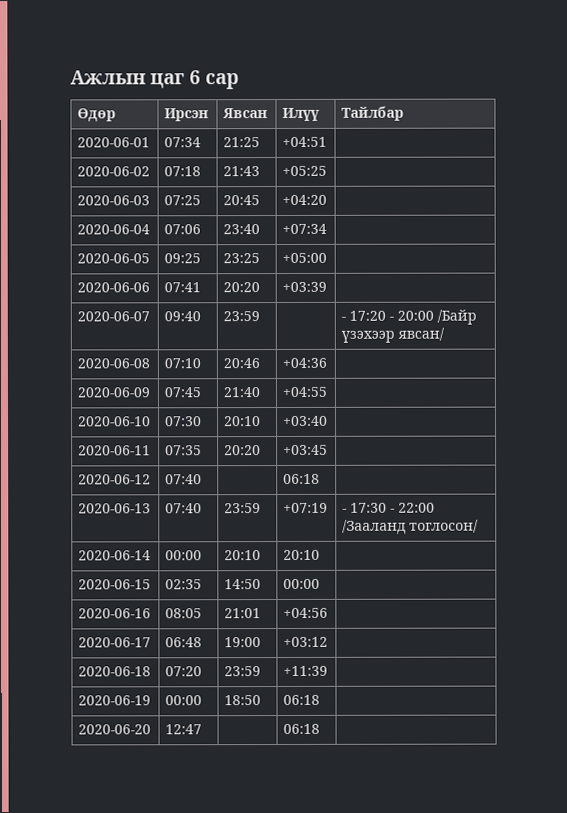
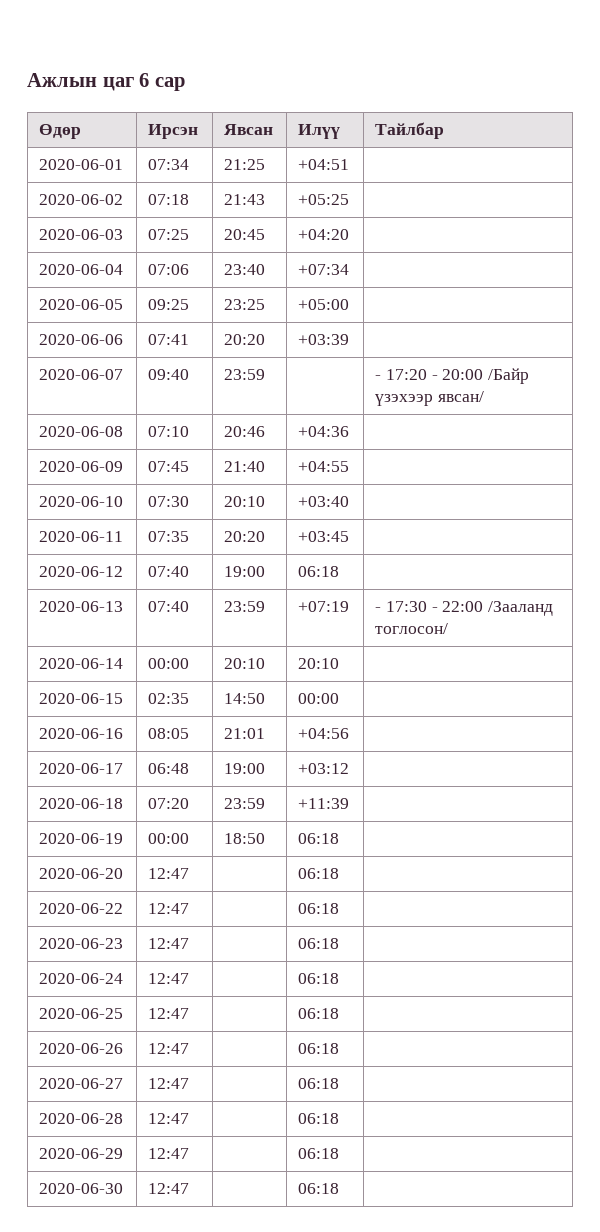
- 2020-06-12 | 07:40 | | 06:18 |
+ 2020-06-12 | 07:40 | 19:00 | 06:18 |
+ 2020-06-22 | 12:47 | | 06:18 |
+ 2020-06-23 | 12:47 | | 06:18 |
+ 2020-06-24 | 12:47 | | 06:18 |
+ 2020-06-25 | 12:47 | | 06:18 |
+ 2020-06-26 | 12:47 | | 06:18 |
+ 2020-06-27 | 12:47 | | 06:18 |
+ 2020-06-28 | 12:47 | | 06:18 |
+ 2020-06-29 | 12:47 | | 06:18 |
+ 2020-06-30 | 12:47 | | 06:18 |

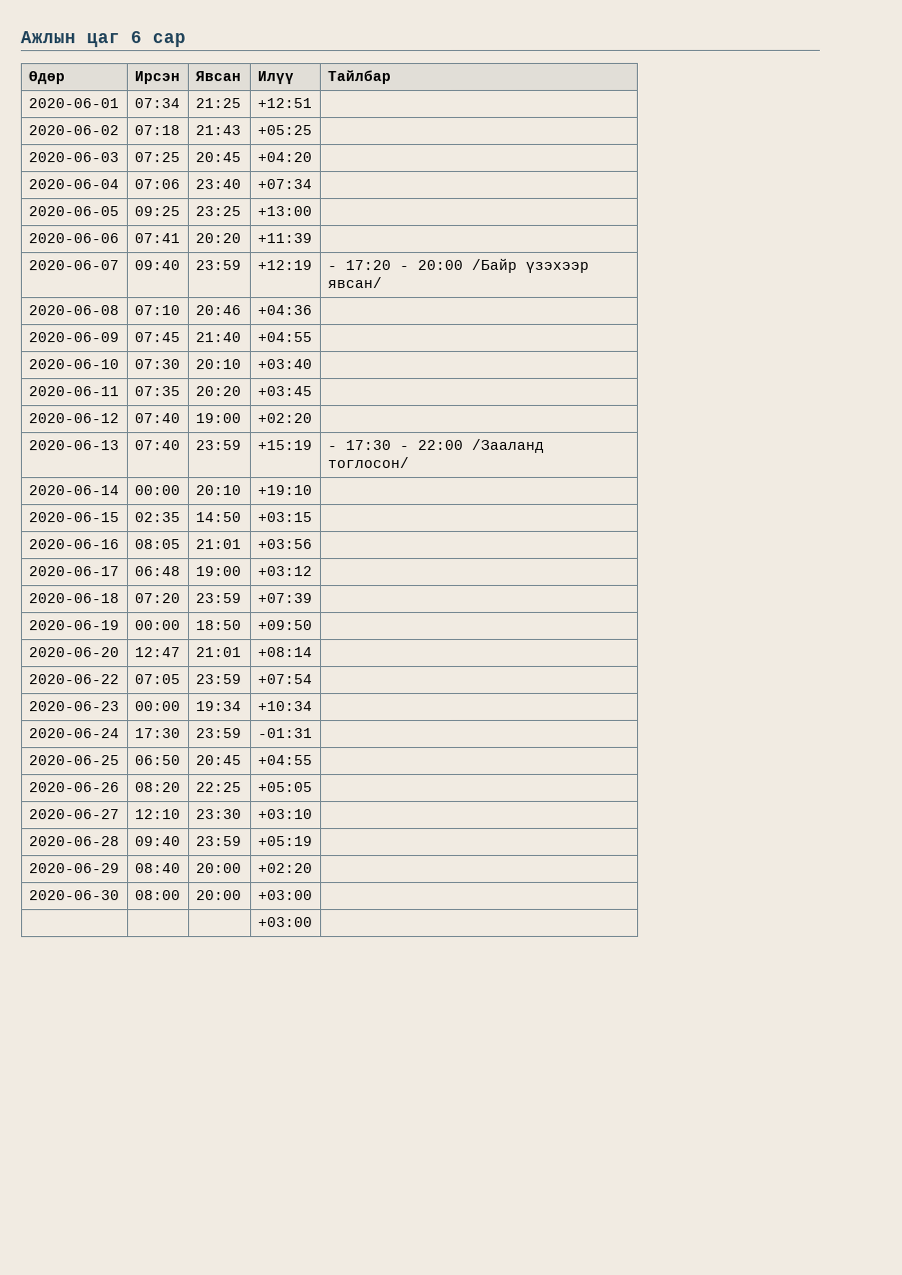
- 2020-06-01 | 07:34 | 21:25 | +04:51 |
+ 2020-06-01 | 07:34 | 21:25 | +12:51 |
- 2020-06-05 | 09:25 | 23:25 | +05:00 |
+ 2020-06-05 | 09:25 | 23:25 | +13:00 |
- 2020-06-06 | 07:41 | 20:20 | +03:39 |
+ 2020-06-06 | 07:41 | 20:20 | +11:39 |
- 2020-06-07 | 09:40 | 23:59 | | - 17:20 - 20:00 /Байр үзэхээр явсан/
+ 2020-06-07 | 09:40 | 23:59 | +12:19 | - 17:20 - 20:00 /Байр үзэхээр явсан/
- 2020-06-12 | 07:40 | 19:00 | 06:18 |
+ 2020-06-12 | 07:40 | 19:00 | +02:20 |
- 2020-06-13 | 07:40 | 23:59 | +07:19 | - 17:30 - 22:00 /Зааланд тоглосон/
+ 2020-06-13 | 07:40 | 23:59 | +15:19 | - 17:30 - 22:00 /Зааланд тоглосон/
- 2020-06-14 | 00:00 | 20:10 | 20:10 |
+ 2020-06-14 | 00:00 | 20:10 | +19:10 |
- 2020-06-15 | 02:35 | 14:50 | 00:00 |
+ 2020-06-15 | 02:35 | 14:50 | +03:15 |
- 2020-06-16 | 08:05 | 21:01 | +04:56 |
+ 2020-06-16 | 08:05 | 21:01 | +03:56 |
- 2020-06-18 | 07:20 | 23:59 | +11:39 |
+ 2020-06-18 | 07:20 | 23:59 | +07:39 |
- 2020-06-19 | 00:00 | 18:50 | 06:18 |
+ 2020-06-19 | 00:00 | 18:50 | +09:50 |
- 2020-06-20 | 12:47 | | 06:18 |
+ 2020-06-20 | 12:47 | 21:01 | +08:14 |
- 2020-06-22 | 12:47 | | 06:18 |
- 2020-06-23 | 12:47 | | 06:18 |
- 2020-06-24 | 12:47 | | 06:18 |
- 2020-06-25 | 12:47 | | 06:18 |
- 2020-06-26 | 12:47 | | 06:18 |
- 2020-06-27 | 12:47 | | 06:18 |
- 2020-06-28 | 12:47 | | 06:18 |
- 2020-06-29 | 12:47 | | 06:18 |
- 2020-06-30 | 12:47 | | 06:18 |
+ 2020-06-22 | 07:05 | 23:59 | +07:54 |
+ 2020-06-23 | 00:00 | 19:34 | +10:34 |
+ 2020-06-24 | 17:30 | 23:59 | -01:31 |
+ 2020-06-25 | 06:50 | 20:45 | +04:55 |
+ 2020-06-26 | 08:20 | 22:25 | +05:05 |
+ 2020-06-27 | 12:10 | 23:30 | +03:10 |
+ 2020-06-28 | 09:40 | 23:59 | +05:19 |
+ 2020-06-29 | 08:40 | 20:00 | +02:20 |
+ 2020-06-30 | 08:00 | 20:00 | +03:00 |
+ | | | +03:00 |

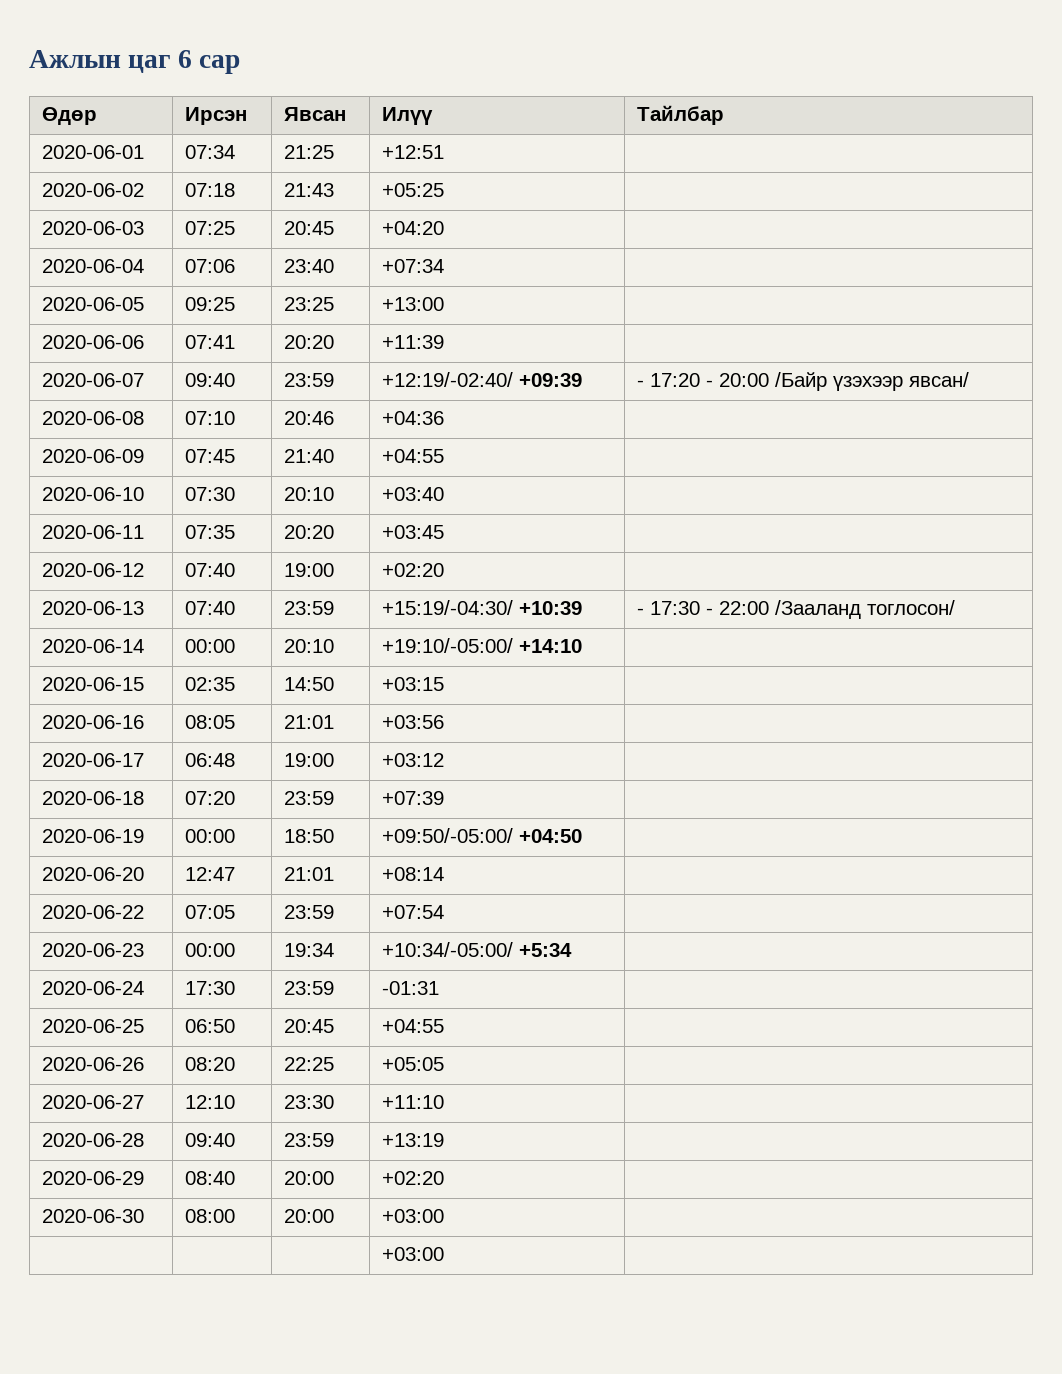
- 2020-06-07 | 09:40 | 23:59 | +12:19 | - 17:20 - 20:00 /Байр үзэхээр явсан/
+ 2020-06-07 | 09:40 | 23:59 | +12:19/-02:40/ +09:39 | - 17:20 - 20:00 /Байр үзэхээр явсан/
- 2020-06-13 | 07:40 | 23:59 | +15:19 | - 17:30 - 22:00 /Зааланд тоглосон/
+ 2020-06-13 | 07:40 | 23:59 | +15:19/-04:30/ +10:39 | - 17:30 - 22:00 /Зааланд тоглосон/
- 2020-06-14 | 00:00 | 20:10 | +19:10 |
+ 2020-06-14 | 00:00 | 20:10 | +19:10/-05:00/ +14:10 |
- 2020-06-19 | 00:00 | 18:50 | +09:50 |
+ 2020-06-19 | 00:00 | 18:50 | +09:50/-05:00/ +04:50 |
- 2020-06-23 | 00:00 | 19:34 | +10:34 |
+ 2020-06-23 | 00:00 | 19:34 | +10:34/-05:00/ +5:34 |
- 2020-06-27 | 12:10 | 23:30 | +03:10 |
+ 2020-06-27 | 12:10 | 23:30 | +11:10 |
- 2020-06-28 | 09:40 | 23:59 | +05:19 |
+ 2020-06-28 | 09:40 | 23:59 | +13:19 |

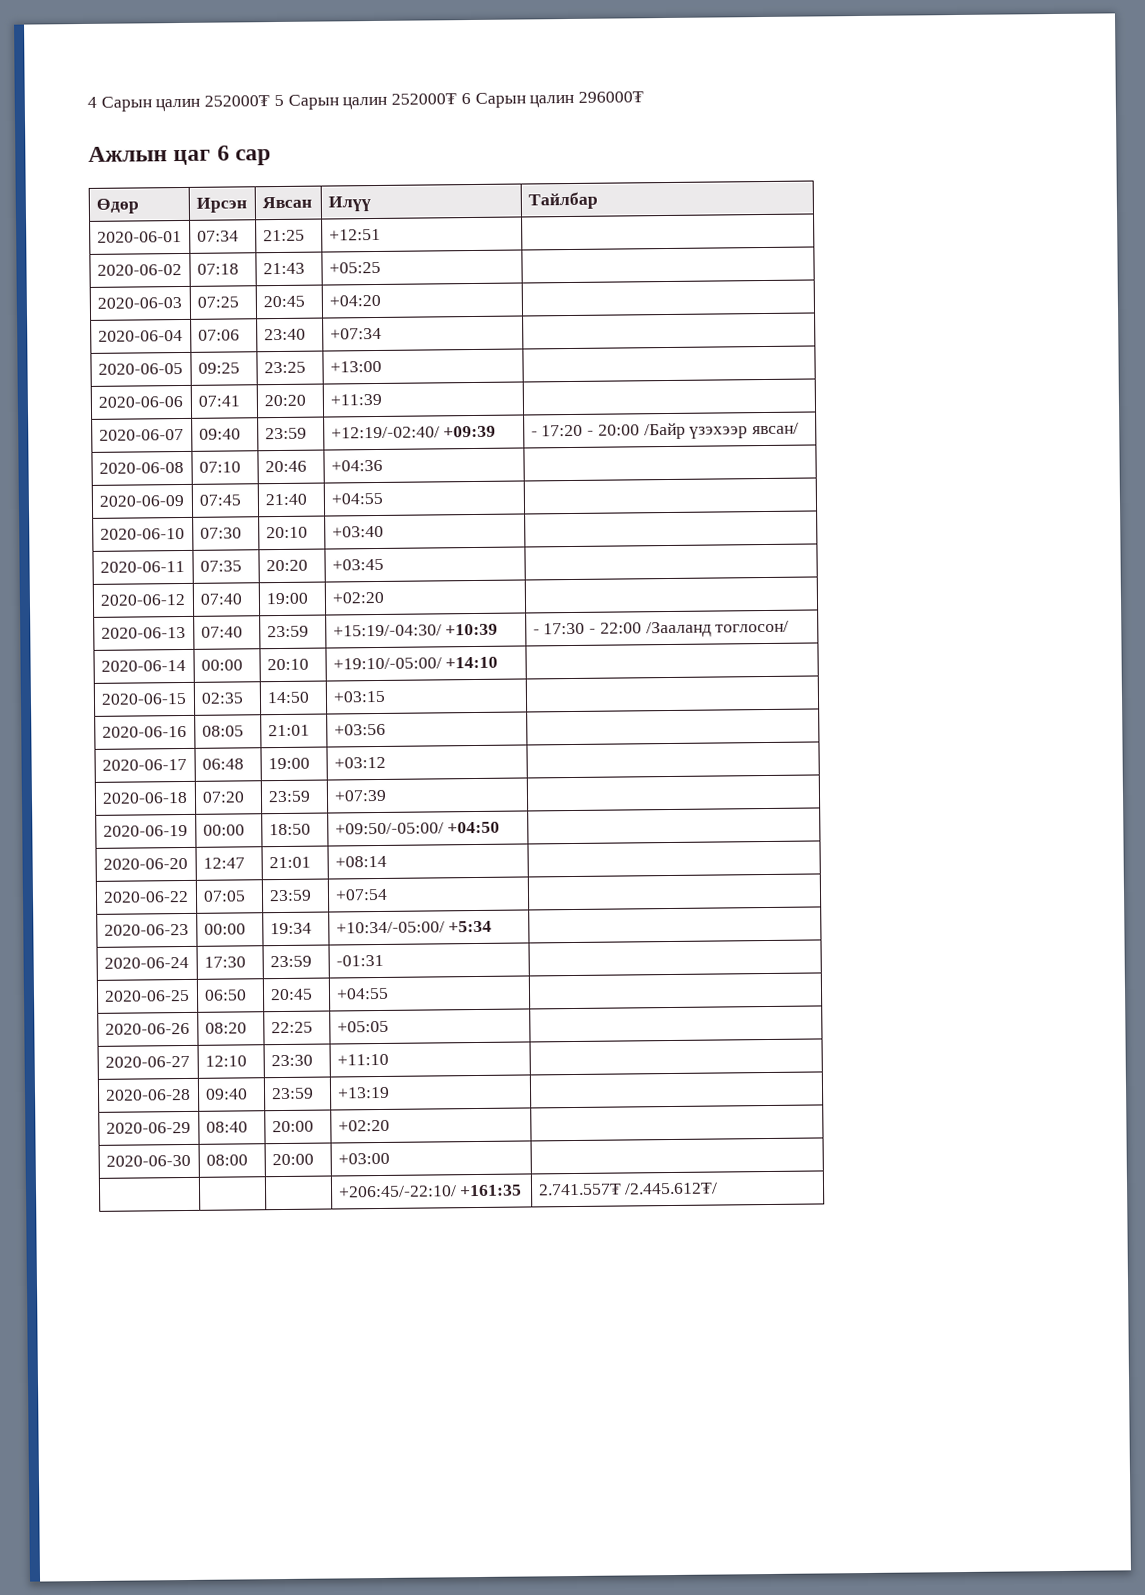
+ 4 Сарын цалин 252000₮ 5 Сарын цалин 252000₮ 6 Сарын цалин 296000₮
- | | | +03:00 |
+ | | | +206:45/-22:10/ +161:35 | 2.741.557₮ /2.445.612₮/

